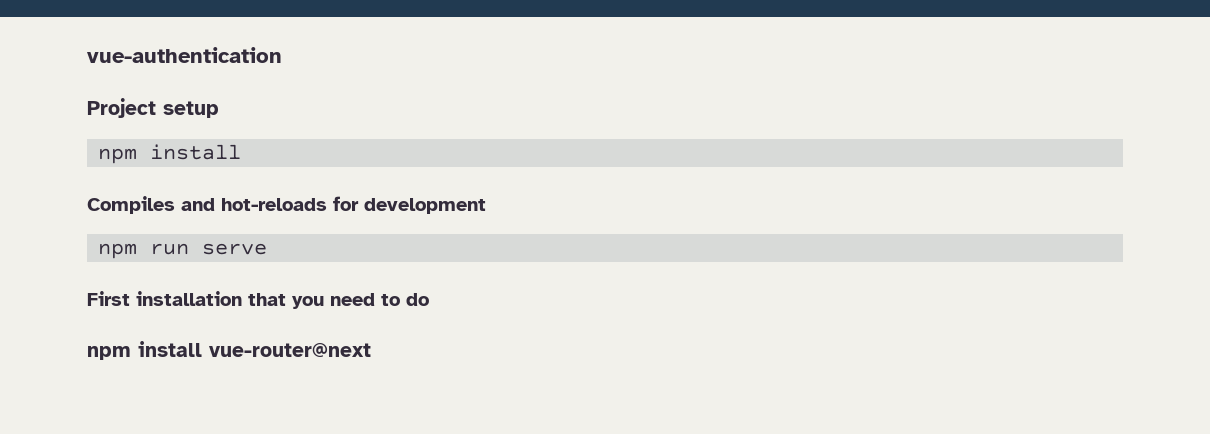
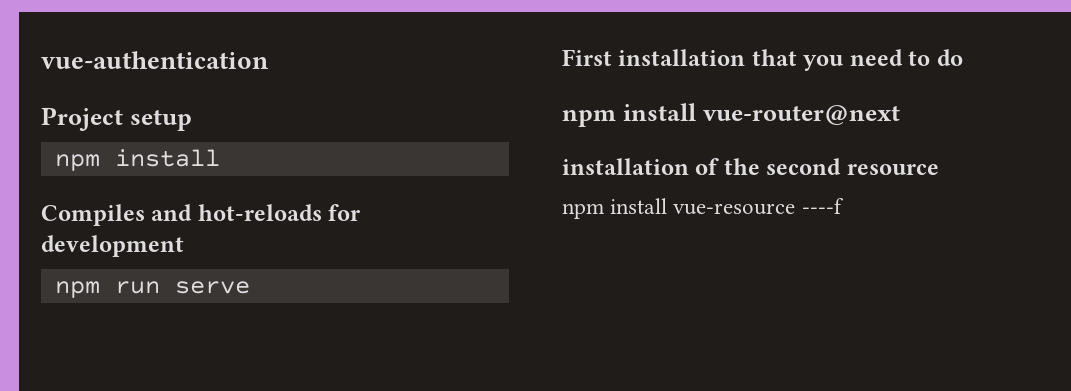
+ installation of the second resource
+ npm install vue-resource ----f

